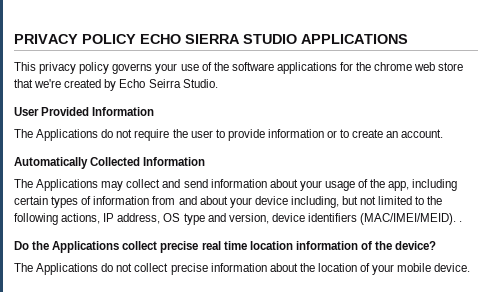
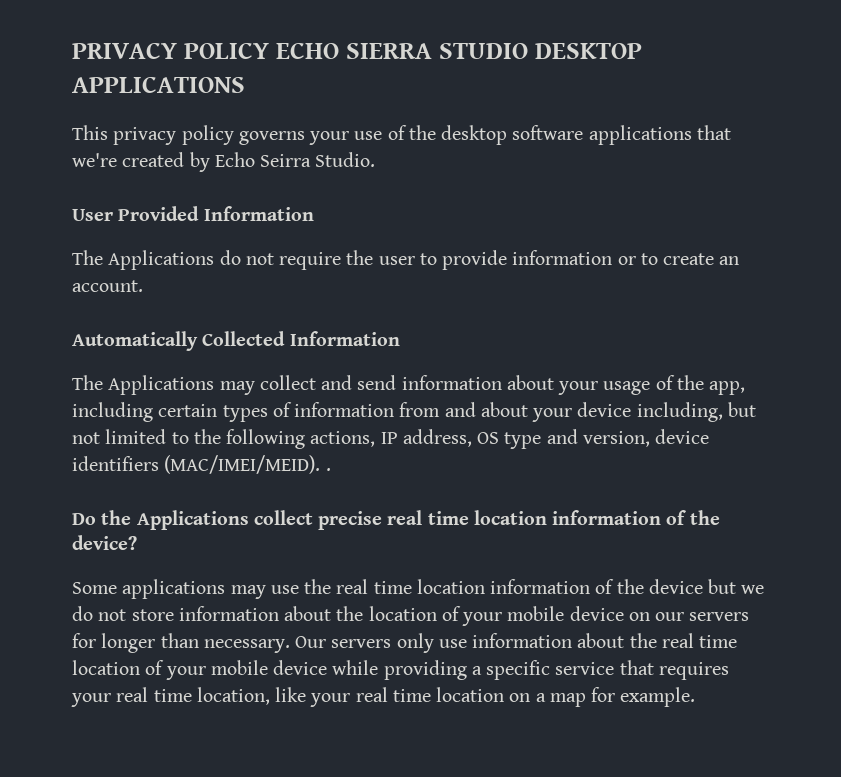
- PRIVACY POLICY ECHO SIERRA STUDIO APPLICATIONS
+ PRIVACY POLICY ECHO SIERRA STUDIO DESKTOP APPLICATIONS
- This privacy policy governs your use of the software applications for the chrome web store that we're created by Echo Seirra Studio.
+ This privacy policy governs your use of the desktop software applications that we're created by Echo Seirra Studio.
- The Applications do not collect precise information about the location of your mobile device.
+ Some applications may use the real time location information of the device but we do not store information about the location of your mobile device on our servers for longer than necessary. Our servers only use information about the real time location of your mobile device while providing a specific service that requires your real time location, like your real time location on a map for example.

